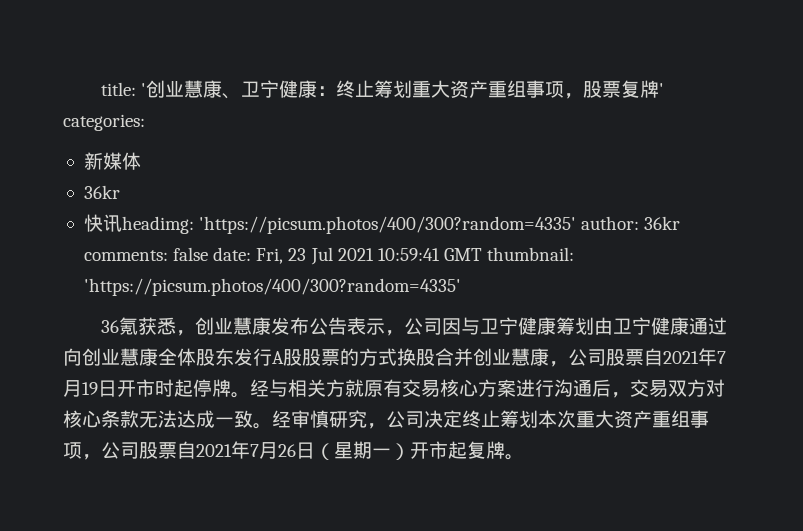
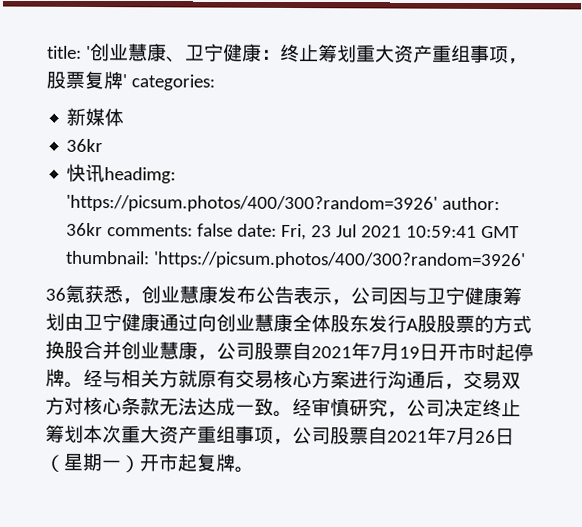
- 快讯headimg: 'https://picsum.photos/400/300?random=4335' author: 36kr comments: false date: Fri, 23 Jul 2021 10:59:41 GMT thumbnail: 'https://picsum.photos/400/300?random=4335'
+ 快讯headimg: 'https://picsum.photos/400/300?random=3926' author: 36kr comments: false date: Fri, 23 Jul 2021 10:59:41 GMT thumbnail: 'https://picsum.photos/400/300?random=3926'

